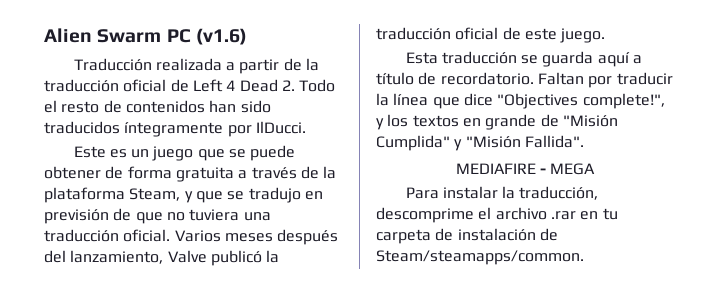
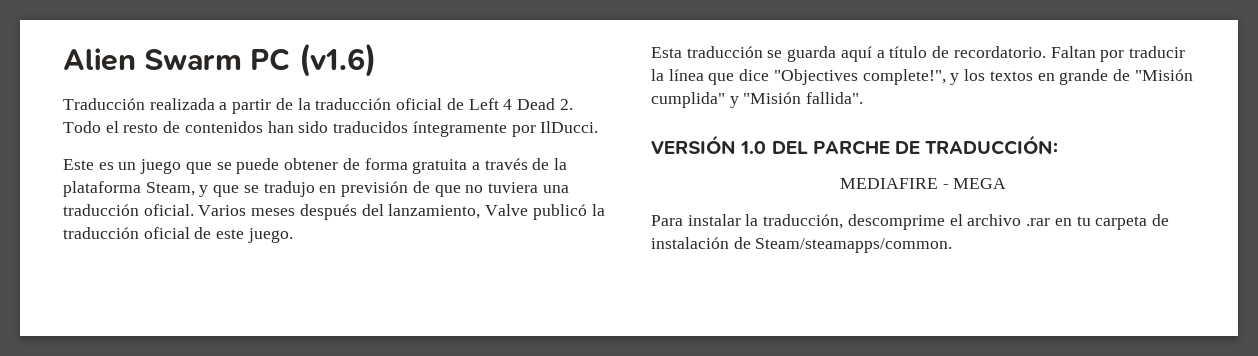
- Faltan por traducir la línea que dice "Objectives complete!", y los textos en grande de "Misión Cumplida" y "Misión Fallida".
+ Faltan por traducir la línea que dice "Objectives complete!", y los textos en grande de "Misión cumplida" y "Misión fallida".
+ VERSIÓN 1.0 DEL PARCHE DE TRADUCCIÓN:

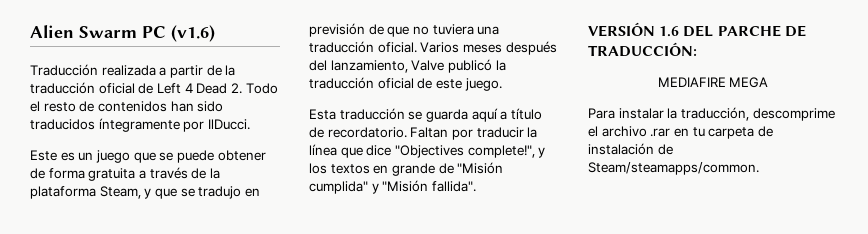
- VERSIÓN 1.0 DEL PARCHE DE TRADUCCIÓN:
+ VERSIÓN 1.6 DEL PARCHE DE TRADUCCIÓN:
- MEDIAFIRE - MEGA
+ MEDIAFIRE MEGA

